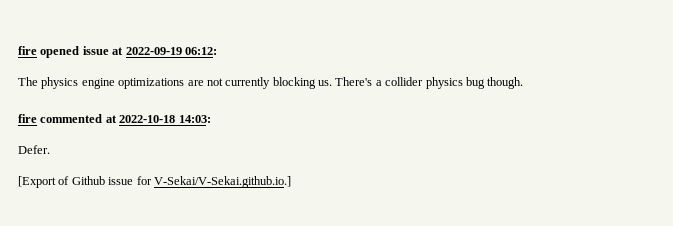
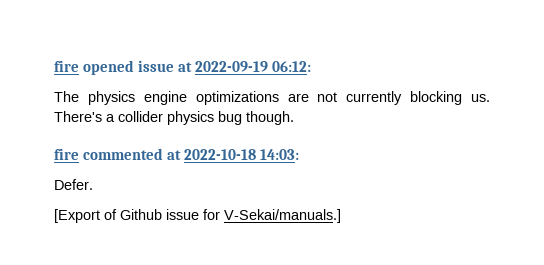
- [Export of Github issue for V-Sekai/V-Sekai.github.io.]
+ [Export of Github issue for V-Sekai/manuals.]

